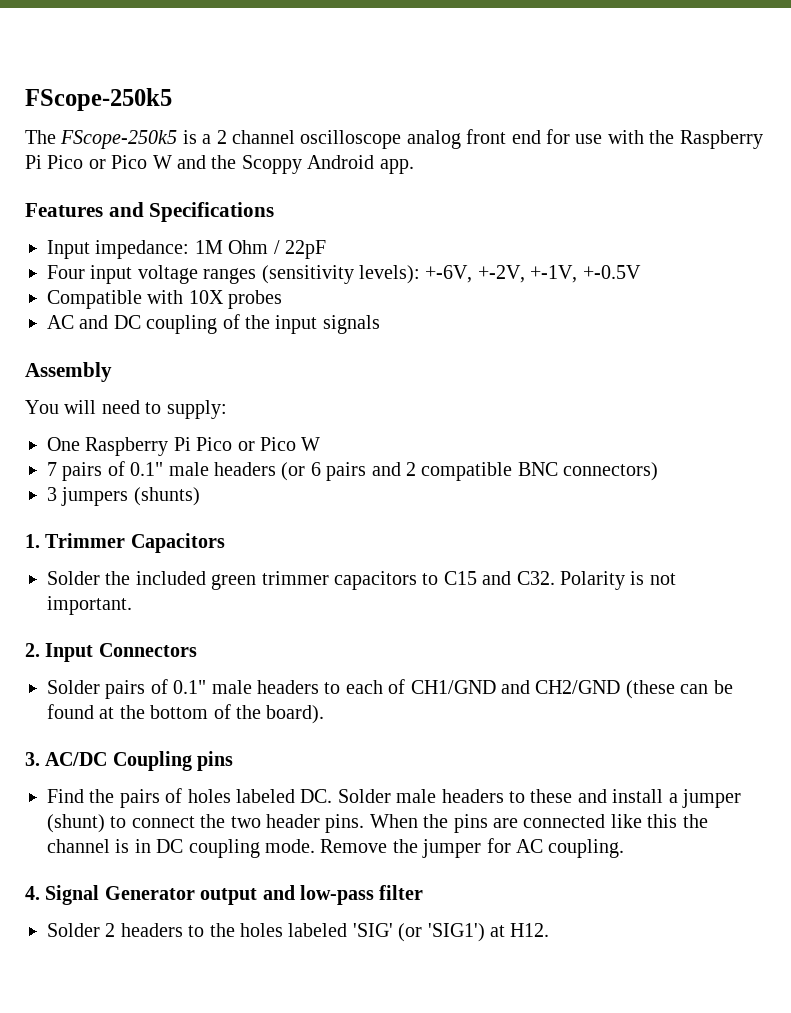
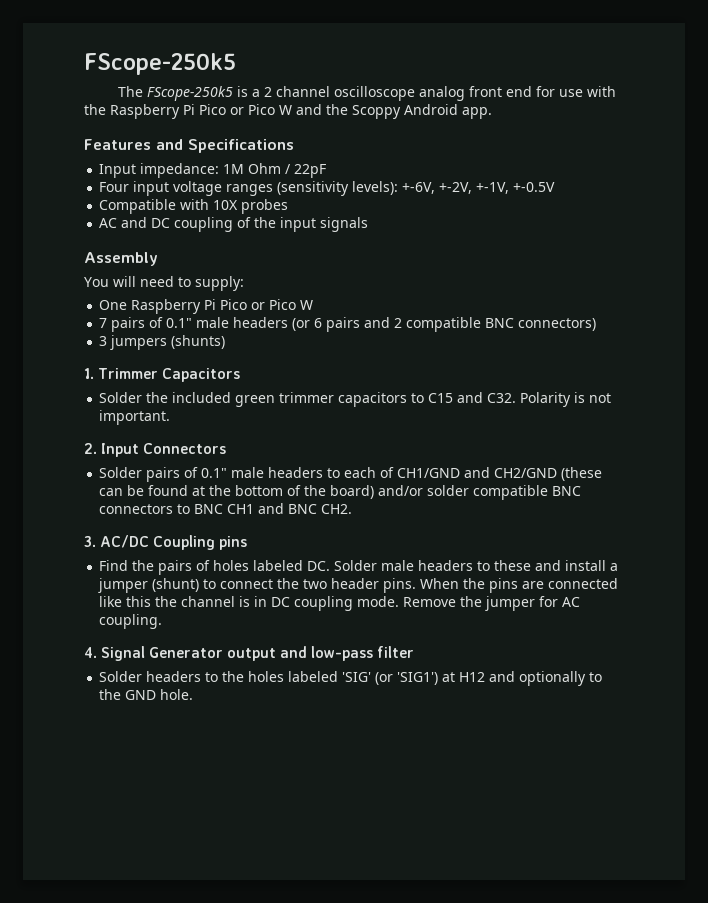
- Solder pairs of 0.1" male headers to each of CH1/GND and CH2/GND (these can be found at the bottom of the board).
+ Solder pairs of 0.1" male headers to each of CH1/GND and CH2/GND (these can be found at the bottom of the board) and/or solder compatible BNC connectors to BNC CH1 and BNC CH2.
- Solder 2 headers to the holes labeled 'SIG' (or 'SIG1') at H12.
+ Solder headers to the holes labeled 'SIG' (or 'SIG1') at H12 and optionally to the GND hole.

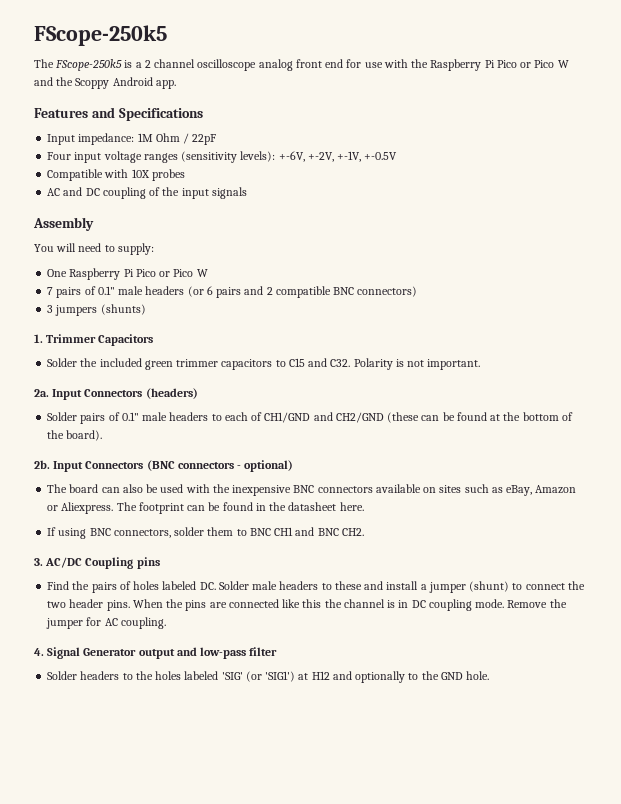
- 2. Input Connectors
+ 2a. Input Connectors (headers)
- Solder pairs of 0.1" male headers to each of CH1/GND and CH2/GND (these can be found at the bottom of the board) and/or solder compatible BNC connectors to BNC CH1 and BNC CH2.
+ Solder pairs of 0.1" male headers to each of CH1/GND and CH2/GND (these can be found at the bottom of the board).
+ 2b. Input Connectors (BNC connectors - optional)
+ The board can also be used with the inexpensive BNC connectors available on sites such as eBay, Amazon or Aliexpress. The footprint can be found in the datasheet here.
+ If using BNC connectors, solder them to BNC CH1 and BNC CH2.

